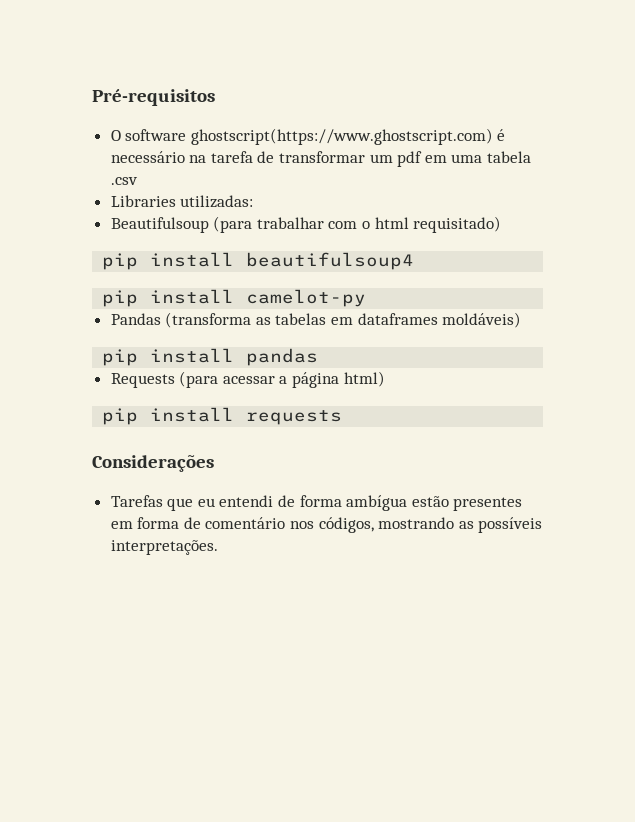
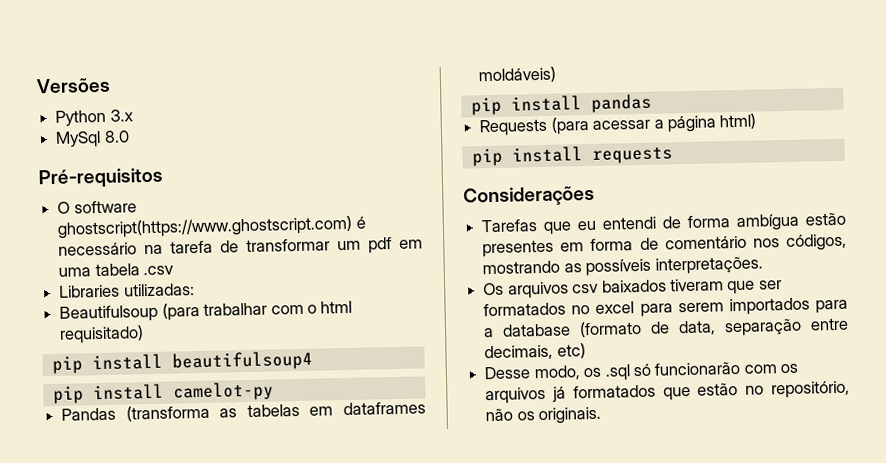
+ Versões
+ Python 3.x
+ MySql 8.0
+ Os arquivos csv baixados tiveram que ser formatados no excel para serem importados para a database (formato de data, separação entre decimais, etc)
+ Desse modo, os .sql só funcionarão com os arquivos já formatados que estão no repositório, não os originais.

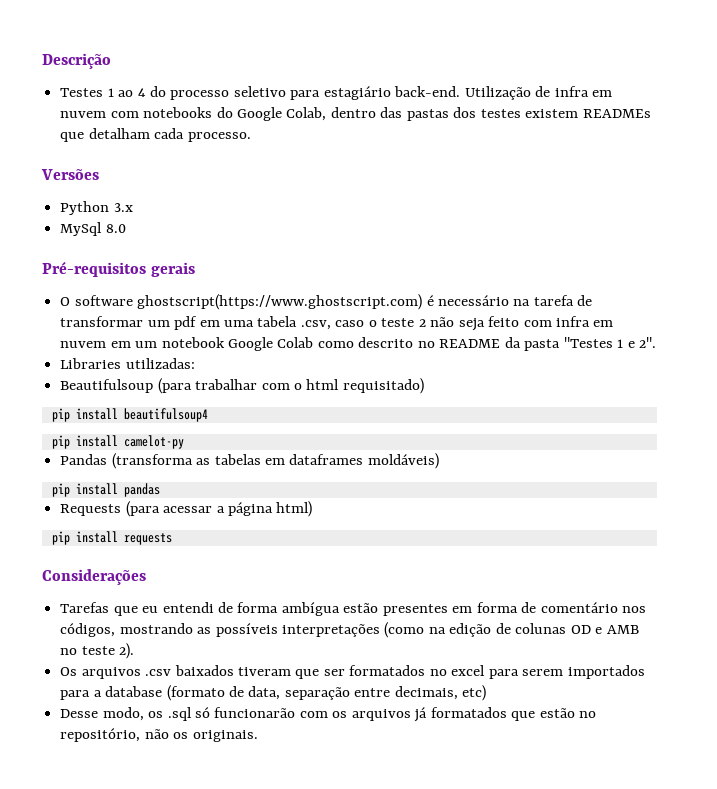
+ Descrição
+ Testes 1 ao 4 do processo seletivo para estagiário back-end. Utilização de infra em nuvem com notebooks do Google Colab, dentro das pastas dos testes existem READMEs que detalham cada processo.
- Pré-requisitos
+ Pré-requisitos gerais
- O software ghostscript(https://www.ghostscript.com) é necessário na tarefa de transformar um pdf em uma tabela .csv
+ O software ghostscript(https://www.ghostscript.com) é necessário na tarefa de transformar um pdf em uma tabela .csv, caso o teste 2 não seja feito com infra em nuvem em um notebook Google Colab como descrito no README da pasta "Testes 1 e 2".
- Tarefas que eu entendi de forma ambígua estão presentes em forma de comentário nos códigos, mostrando as possíveis interpretações.
+ Tarefas que eu entendi de forma ambígua estão presentes em forma de comentário nos códigos, mostrando as possíveis interpretações (como na edição de colunas OD e AMB no teste 2).
- Os arquivos csv baixados tiveram que ser formatados no excel para serem importados para a database (formato de data, separação entre decimais, etc)
+ Os arquivos .csv baixados tiveram que ser formatados no excel para serem importados para a database (formato de data, separação entre decimais, etc)

